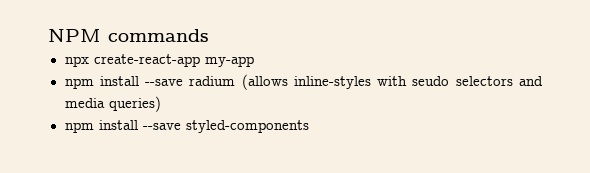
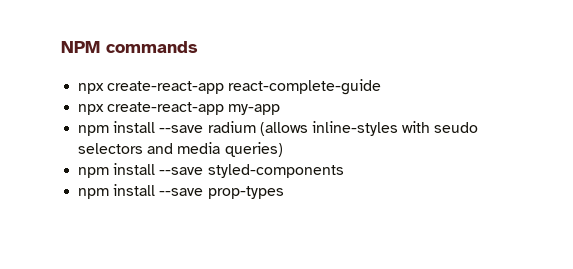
+ npx create-react-app react-complete-guide
+ npm install --save prop-types

